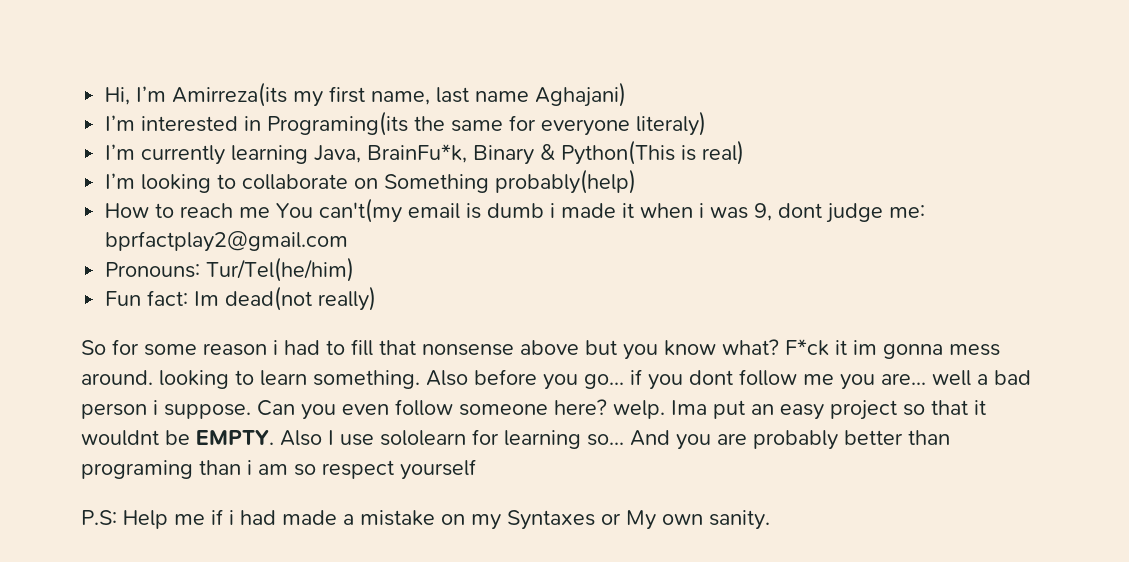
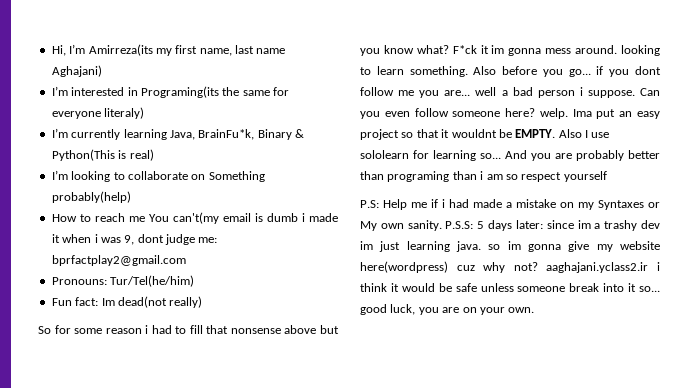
+ P.S.S: 5 days later: since im a trashy dev im just learning java. so im gonna give my website here(wordpress) cuz why not? aaghajani.yclass2.ir i think it would be safe unless someone break into it so... good luck, you are on your own.

